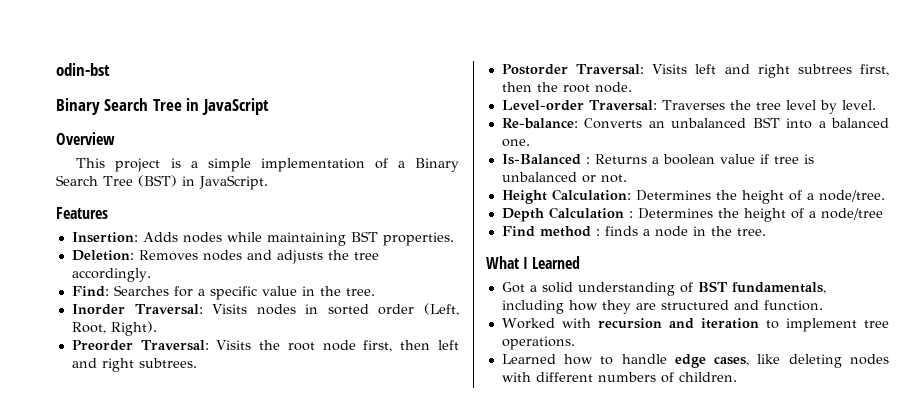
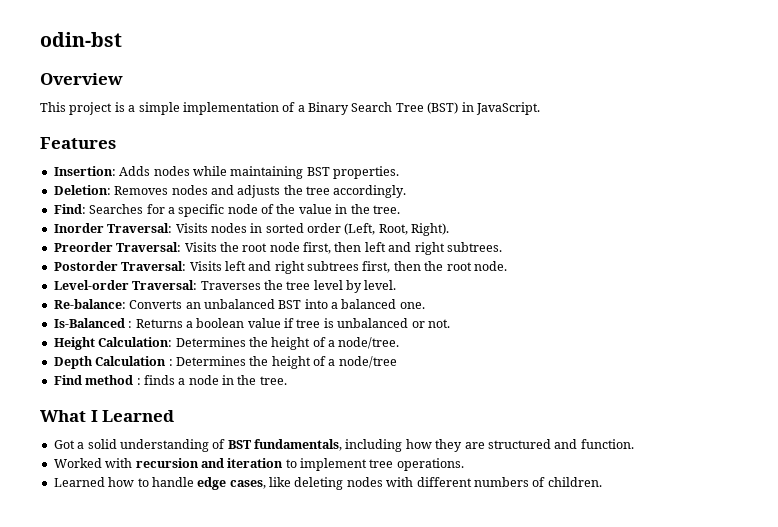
- Binary Search Tree in JavaScript
- Find: Searches for a specific value in the tree.
+ Find: Searches for a specific node of the value in the tree.

